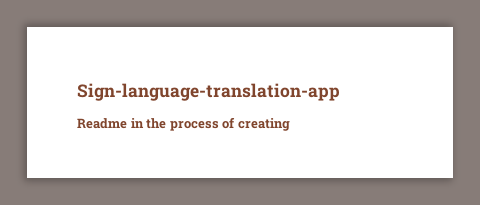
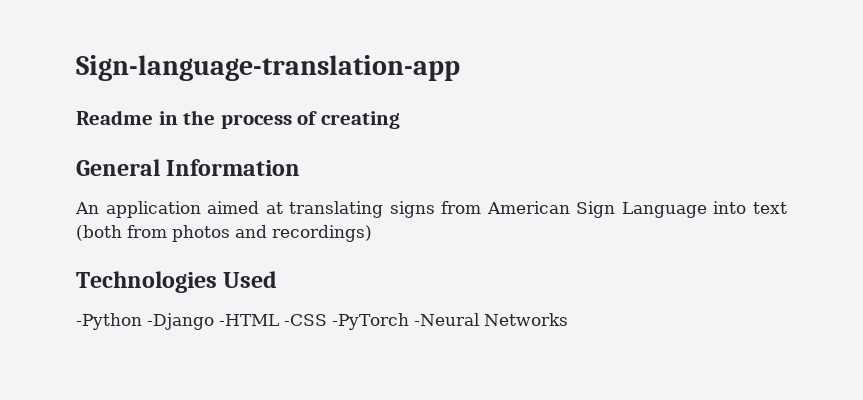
+ General Information
+ An application aimed at translating signs from American Sign Language into text (both from photos and recordings)
+ Technologies Used
+ -Python -Django -HTML -CSS -PyTorch -Neural Networks

